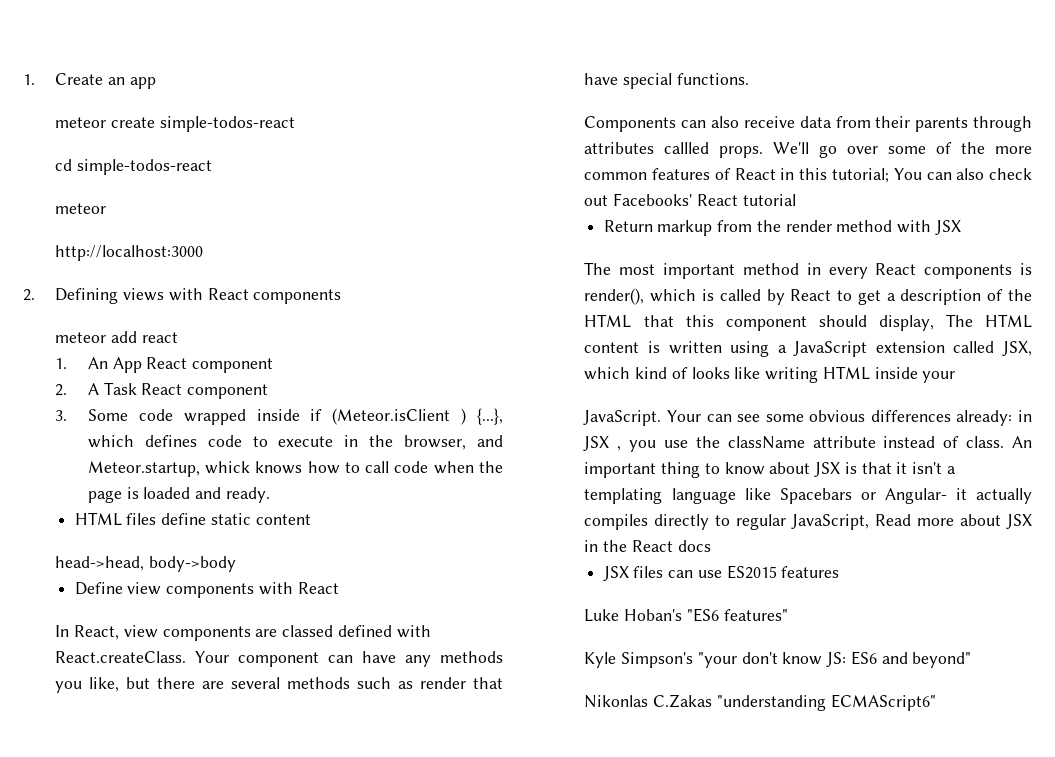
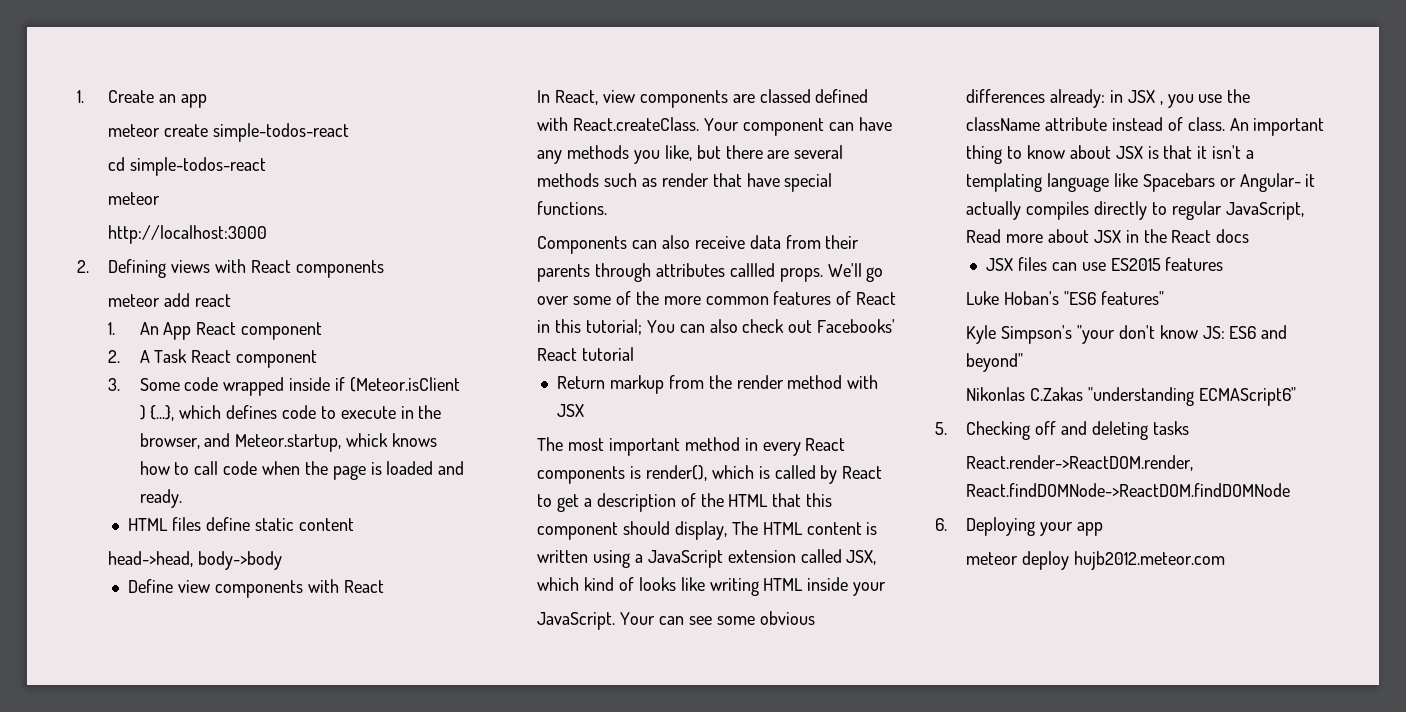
+ 5. Checking off and deleting tasks
+ React.render->ReactDOM.render, React.findDOMNode->ReactDOM.findDOMNode
+ 6. Deploying your app
+ meteor deploy hujb2012.meteor.com

